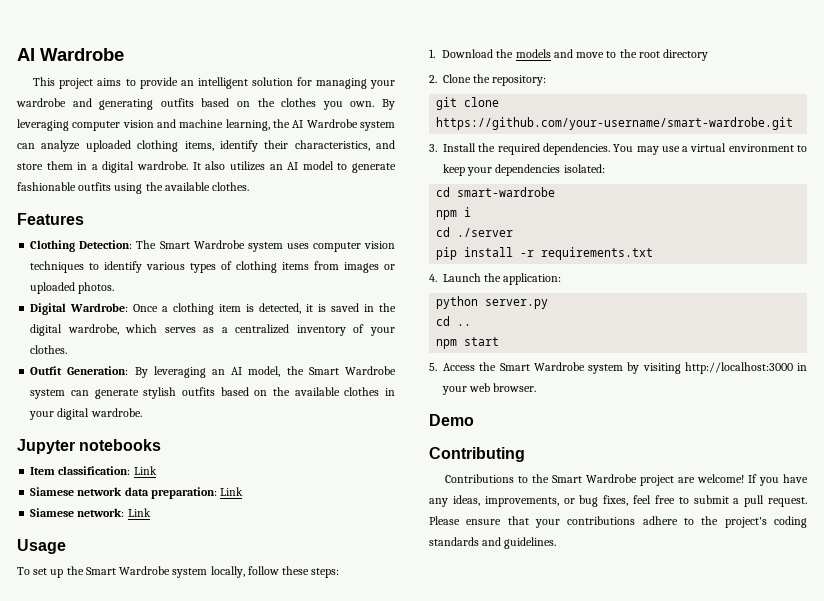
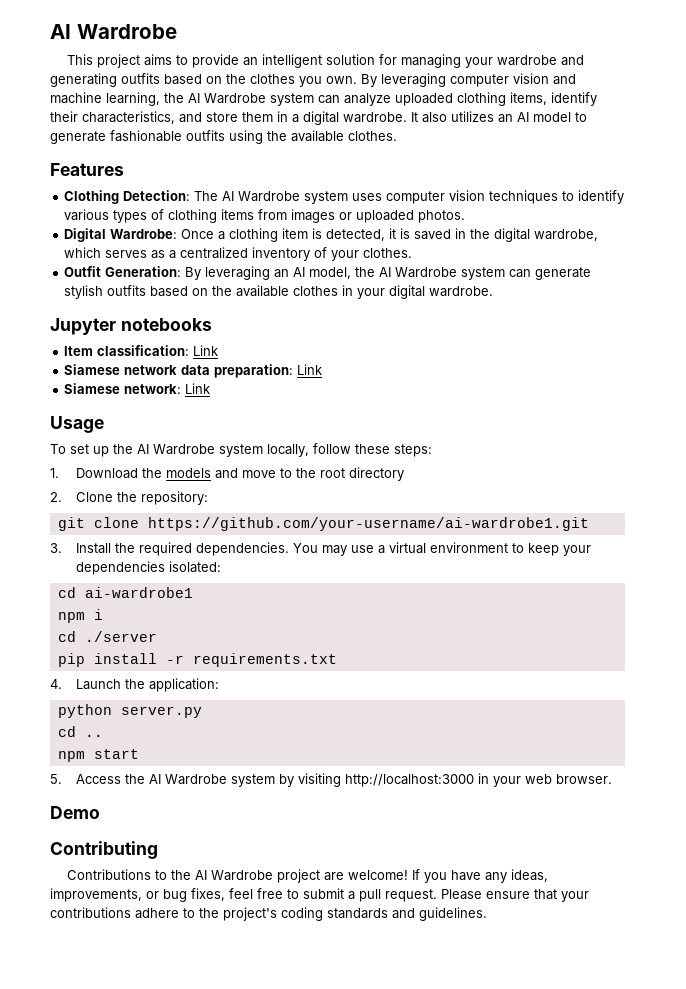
- Clothing Detection: The Smart Wardrobe system uses computer vision techniques to identify various types of clothing items from images or uploaded photos.
+ Clothing Detection: The AI Wardrobe system uses computer vision techniques to identify various types of clothing items from images or uploaded photos.
- Outfit Generation: By leveraging an AI model, the Smart Wardrobe system can generate stylish outfits based on the available clothes in your digital wardrobe.
+ Outfit Generation: By leveraging an AI model, the AI Wardrobe system can generate stylish outfits based on the available clothes in your digital wardrobe.
- To set up the Smart Wardrobe system locally, follow these steps:
+ To set up the AI Wardrobe system locally, follow these steps:
- git clone https://github.com/your-username/smart-wardrobe.git
+ git clone https://github.com/your-username/ai-wardrobe1.git
- cd smart-wardrobe
+ cd ai-wardrobe1
- 5. Access the Smart Wardrobe system by visiting http://localhost:3000 in your web browser.
+ 5. Access the AI Wardrobe system by visiting http://localhost:3000 in your web browser.
- Contributions to the Smart Wardrobe project are welcome!
+ Contributions to the AI Wardrobe project are welcome!

